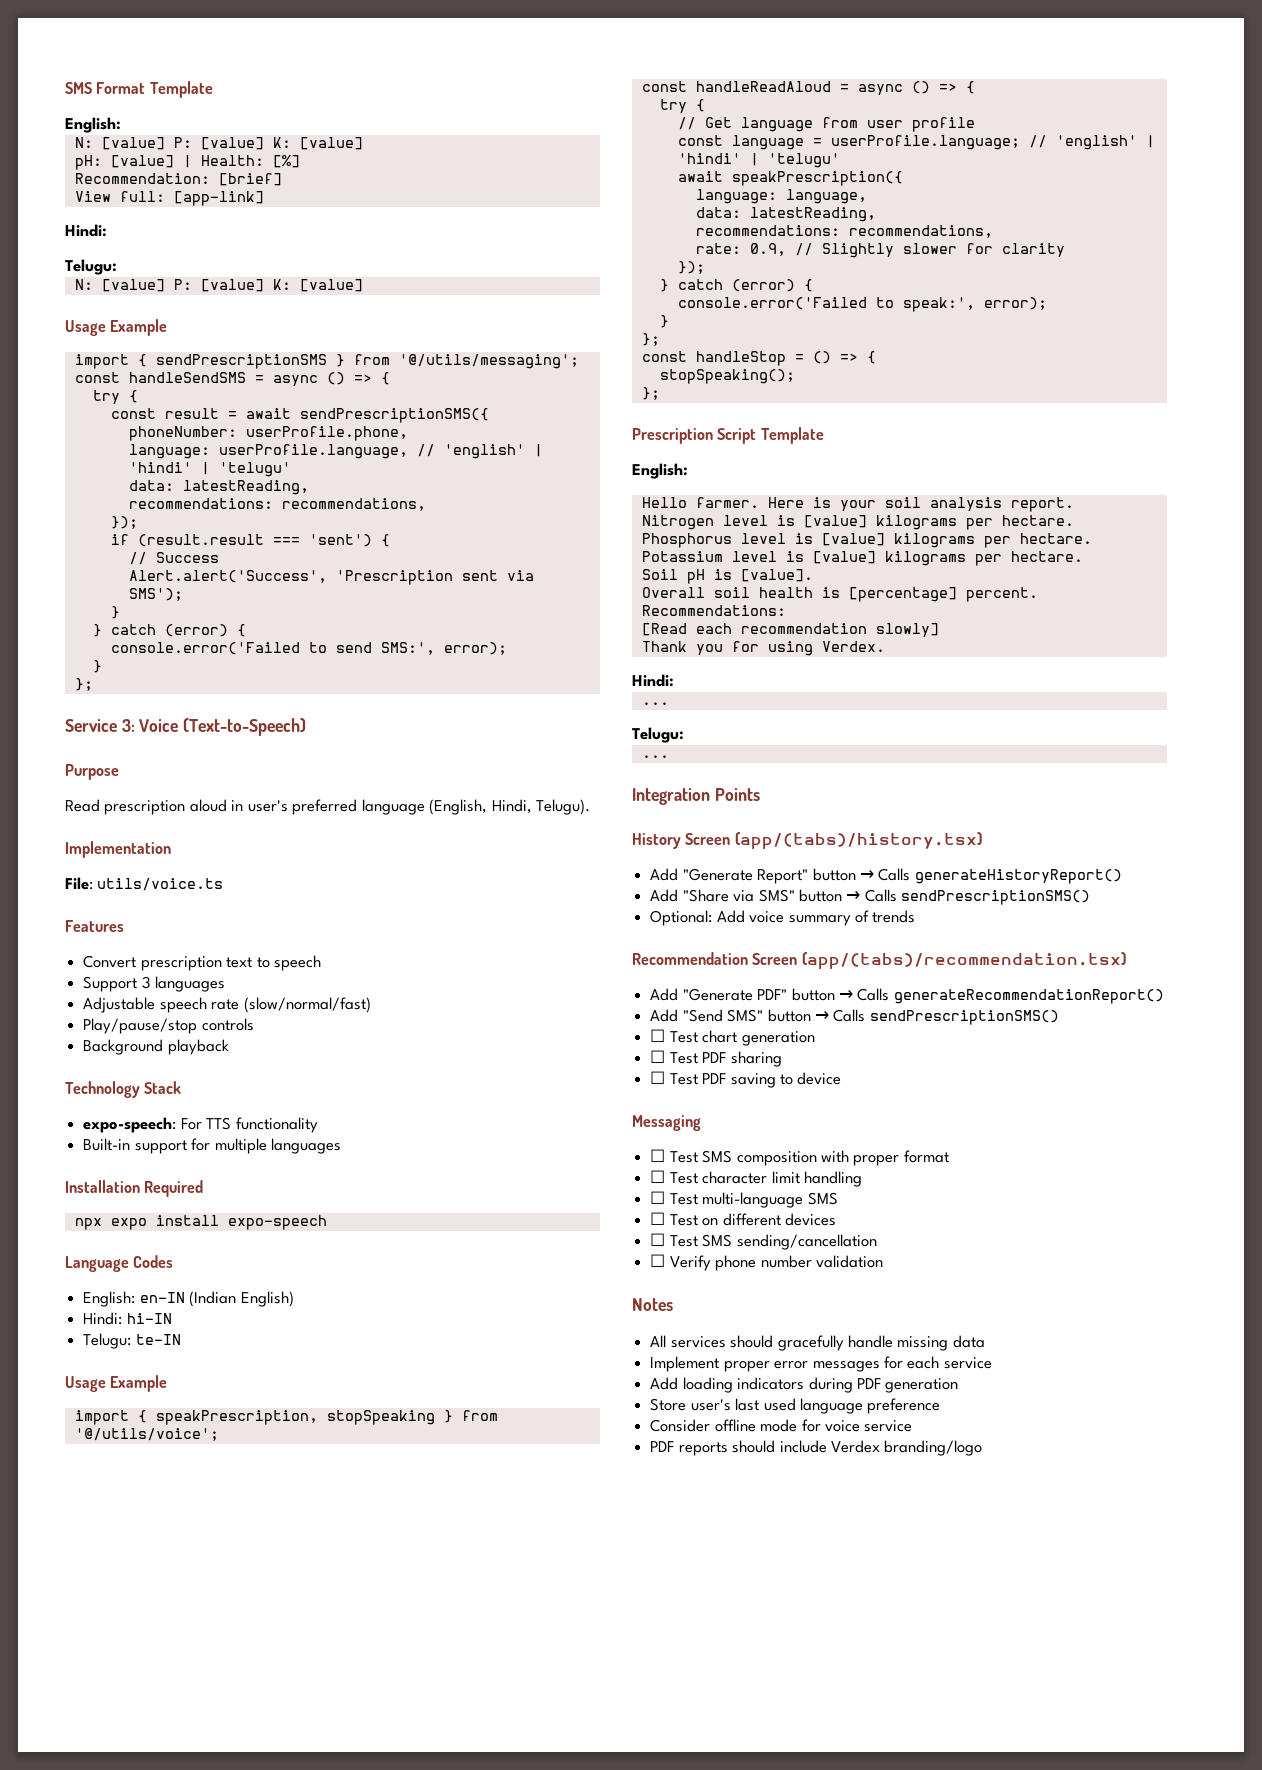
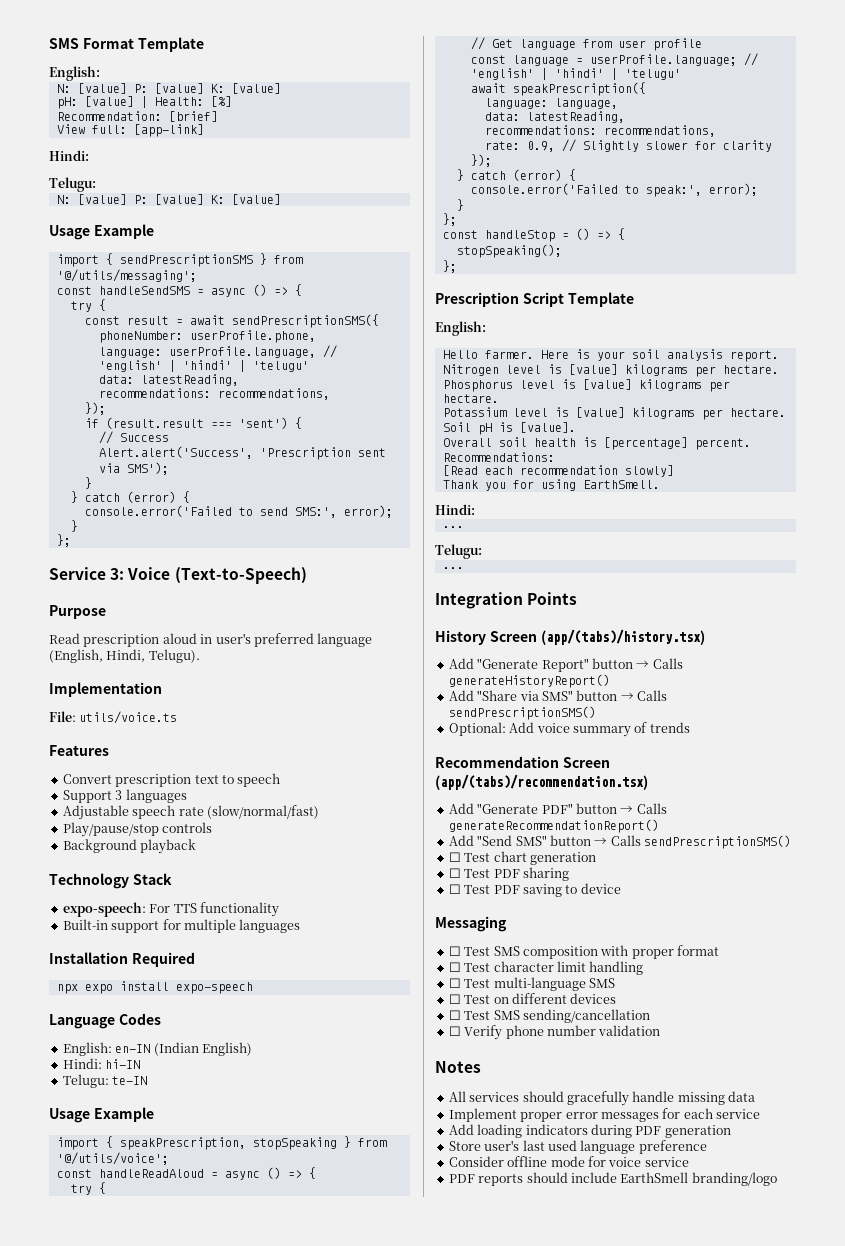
- Thank you for using Verdex.
+ Thank you for using EarthSmell.
- PDF reports should include Verdex branding/logo
+ PDF reports should include EarthSmell branding/logo

